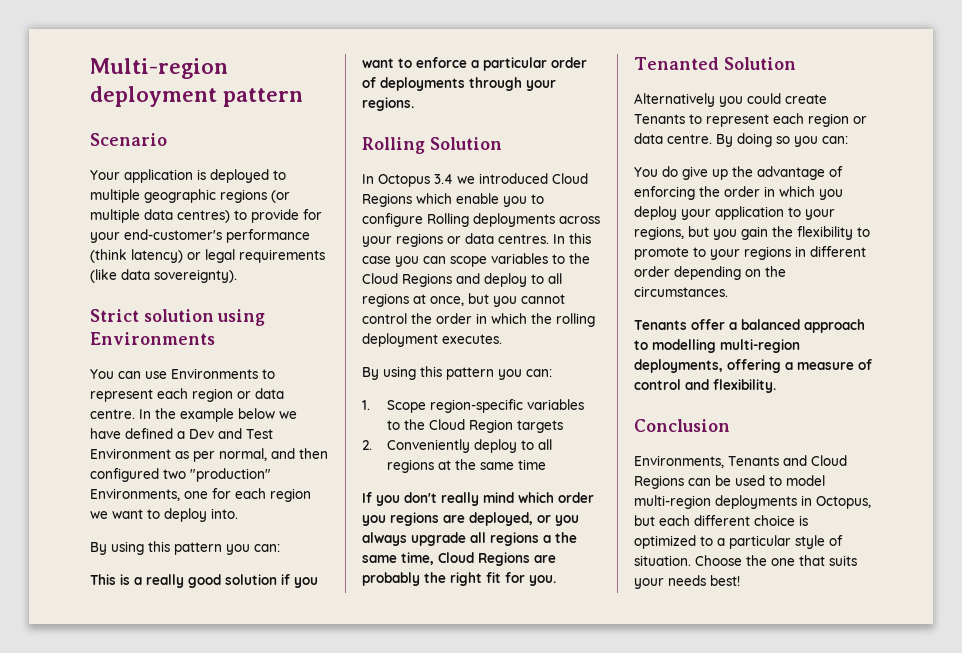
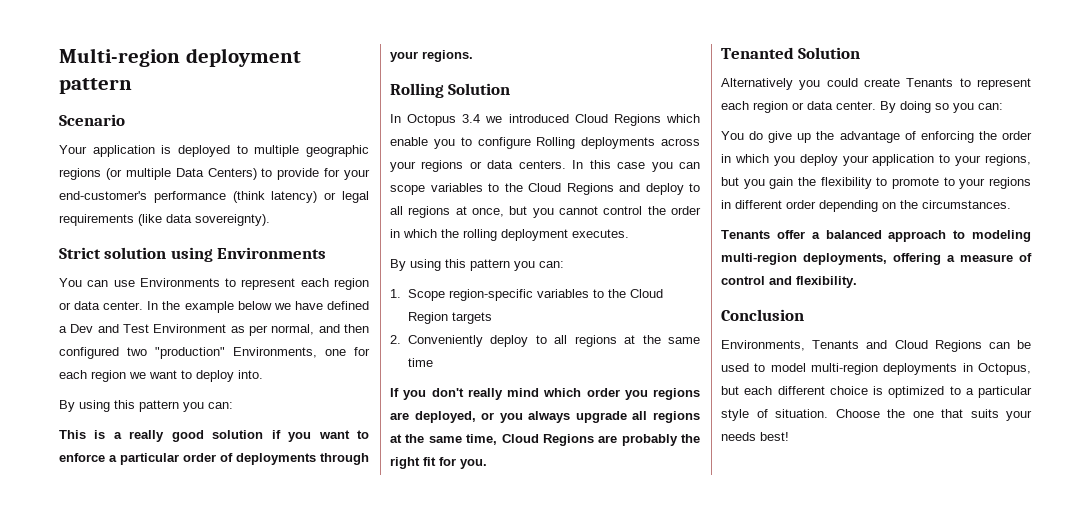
- Your application is deployed to multiple geographic regions (or multiple data centres) to provide for your end-customer's performance (think latency) or legal requirements (like data sovereignty).
+ Your application is deployed to multiple geographic regions (or multiple Data Centers) to provide for your end-customer's performance (think latency) or legal requirements (like data sovereignty).
- You can use Environments to represent each region or data centre.
+ You can use Environments to represent each region or data center.
- In Octopus 3.4 we introduced Cloud Regions which enable you to configure Rolling deployments across your regions or data centres.
+ In Octopus 3.4 we introduced Cloud Regions which enable you to configure Rolling deployments across your regions or data centers.
- If you don't really mind which order you regions are deployed, or you always upgrade all regions a the same time, Cloud Regions are probably the right fit for you.
+ If you don't really mind which order you regions are deployed, or you always upgrade all regions at the same time, Cloud Regions are probably the right fit for you.
- Alternatively you could create Tenants to represent each region or data centre.
+ Alternatively you could create Tenants to represent each region or data center.
- Tenants offer a balanced approach to modelling multi-region deployments, offering a measure of control and flexibility.
+ Tenants offer a balanced approach to modeling multi-region deployments, offering a measure of control and flexibility.

